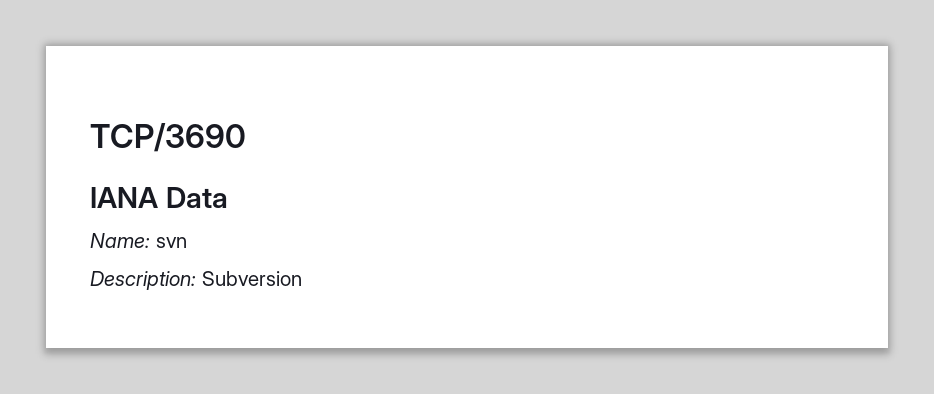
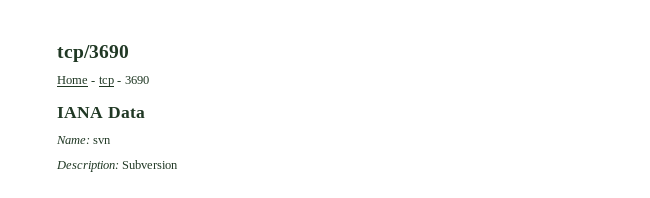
- TCP/3690
+ tcp/3690
+ Home - tcp - 3690

